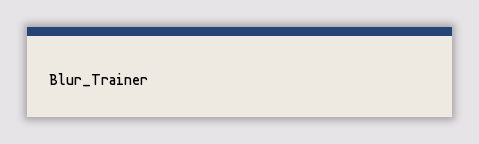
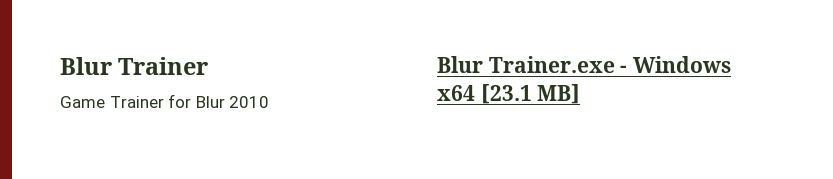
- Blur_Trainer
+ Blur Trainer
+ Game Trainer for Blur 2010
+ Blur Trainer.exe - Windows x64 [23.1 MB]

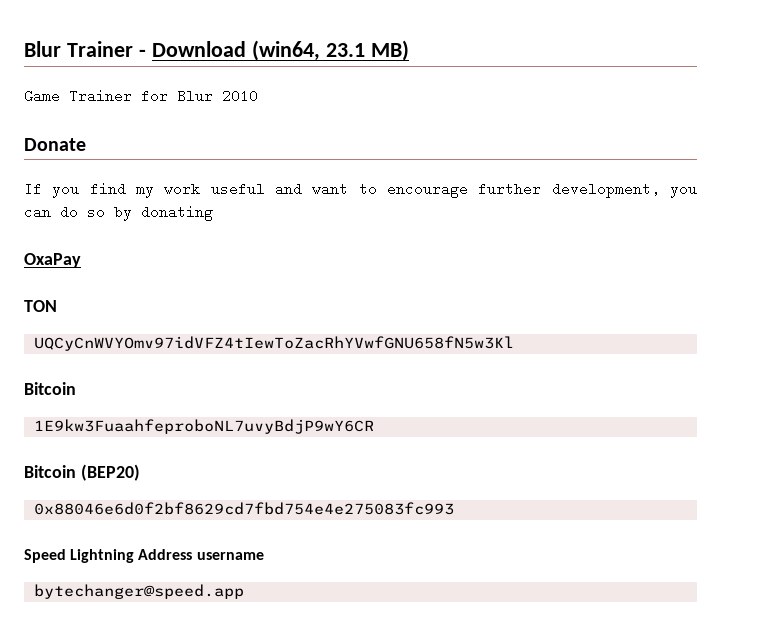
- Blur Trainer
+ Blur Trainer - Download (win64, 23.1 MB)
- Blur Trainer.exe - Windows x64 [23.1 MB]
+ Donate
+ If you find my work useful and want to encourage further development, you can do so by donating
+ OxaPay
+ TON
+ UQCyCnWVYOmv97idVFZ4tIewToZacRhYVwfGNU658fN5w3Kl
+ Bitcoin
+ 1E9kw3FuaahfeproboNL7uvyBdjP9wY6CR
+ Bitcoin (BEP20)
+ 0x88046e6d0f2bf8629cd7fbd754e4e275083fc993
+ Speed Lightning Address username
+ bytechanger@speed.app

